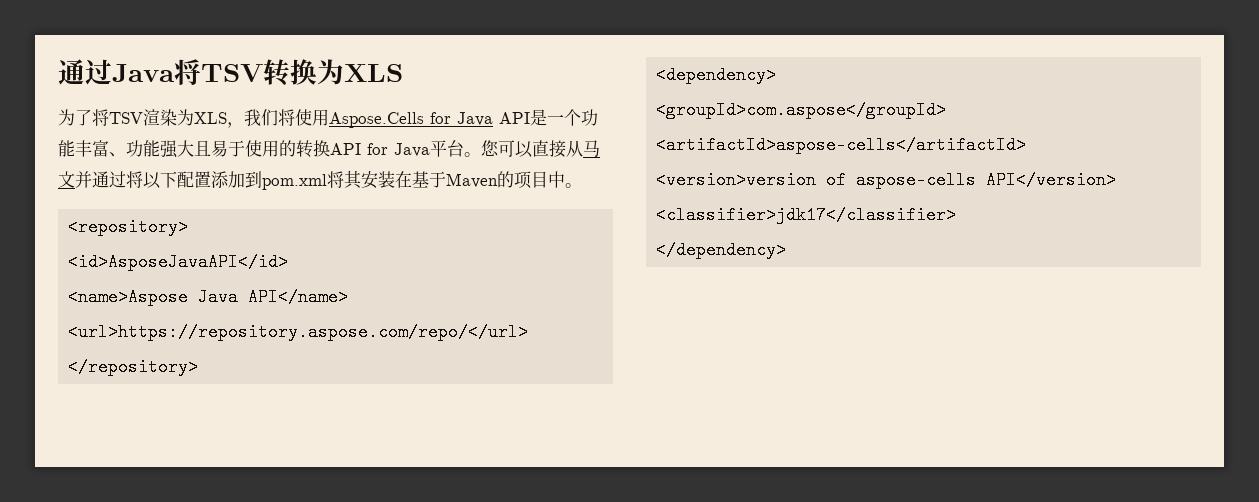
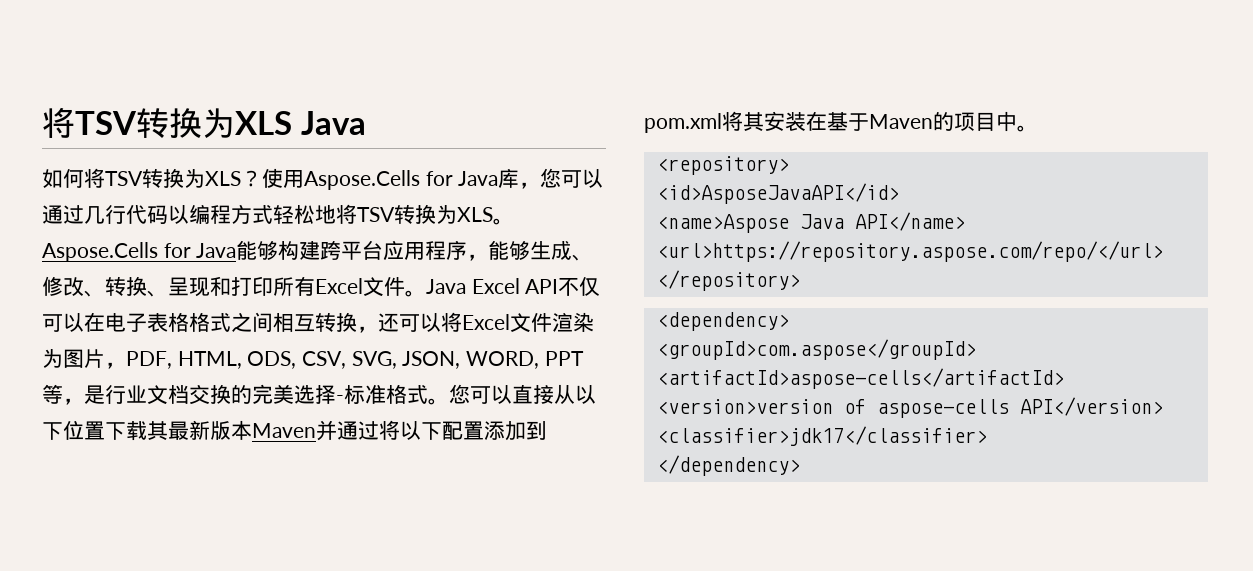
- 通过Java将TSV转换为XLS
- 为了将TSV渲染为XLS，我们将使用Aspose.Cells for Java API是一个功能丰富、功能强大且易于使用的转换API for Java平台。您可以直接从马文并通过将以下配置添加到pom.xml将其安装在基于Maven的项目中。
+ 将TSV转换为XLS Java
+ 如何将TSV转换为XLS？使用Aspose.Cells for Java库，您可以通过几行代码以编程方式轻松地将TSV转换为XLS。Aspose.Cells for Java能够构建跨平台应用程序，能够生成、修改、转换、呈现和打印所有Excel文件。Java Excel API不仅可以在电子表格格式之间相互转换，还可以将Excel文件渲染为图片，PDF, HTML, ODS, CSV, SVG, JSON, WORD, PPT等，是行业文档交换的完美选择-标准格式。您可以直接从以下位置下载其最新版本Maven并通过将以下配置添加到pom.xml将其安装在基于Maven的项目中。

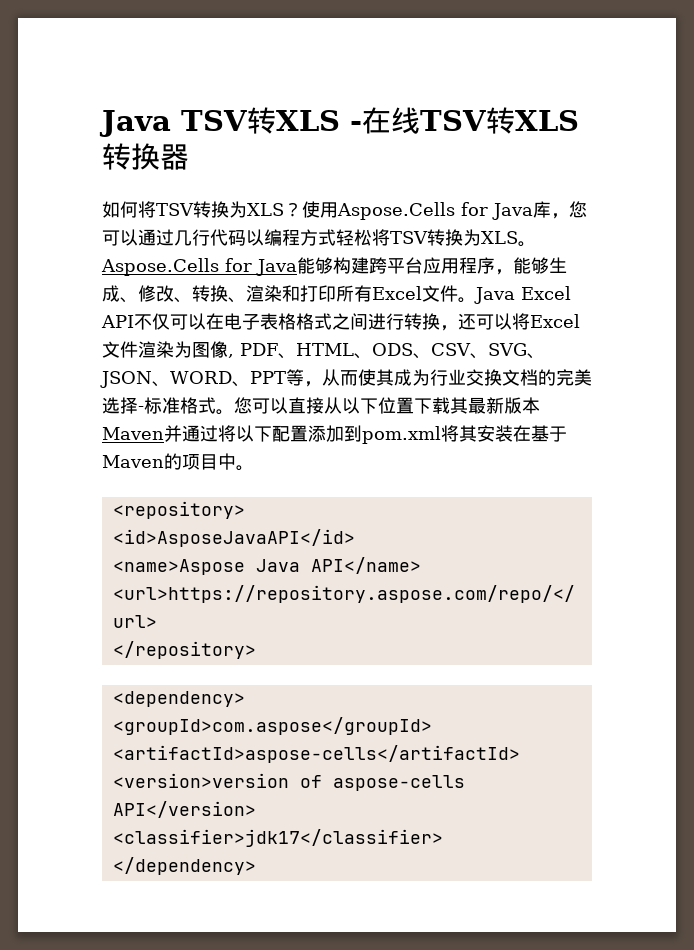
- 将TSV转换为XLS Java
+ Java TSV转XLS -在线TSV转XLS转换器
- 使用Aspose.Cells for Java库，您可以通过几行代码以编程方式轻松地将TSV转换为XLS。
+ 使用Aspose.Cells for Java库，您可以通过几行代码以编程方式轻松将TSV转换为XLS。
- Aspose.Cells for Java能够构建跨平台应用程序，能够生成、修改、转换、呈现和打印所有Excel文件。
+ Aspose.Cells for Java能够构建跨平台应用程序，能够生成、修改、转换、渲染和打印所有Excel文件。
- Java Excel API不仅可以在电子表格格式之间相互转换，还可以将Excel文件渲染为图片，PDF, HTML, ODS, CSV, SVG, JSON, WORD, PPT等，是行业文档交换的完美选择-标准格式。
+ Java Excel API不仅可以在电子表格格式之间进行转换，还可以将Excel文件渲染为图像, PDF、HTML、ODS、CSV、SVG、JSON、WORD、PPT等，从而使其成为行业交换文档的完美选择-标准格式。

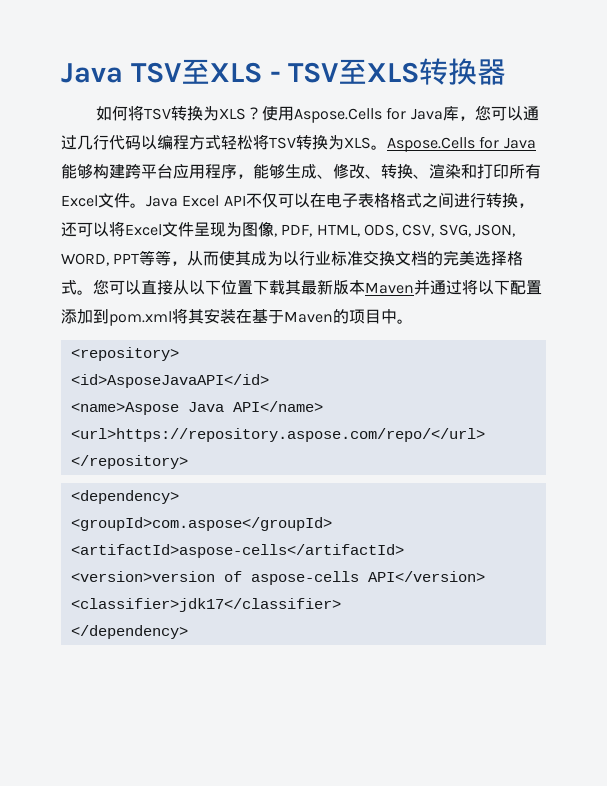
- Java TSV转XLS -在线TSV转XLS转换器
+ Java TSV至XLS - TSV至XLS转换器
- Java Excel API不仅可以在电子表格格式之间进行转换，还可以将Excel文件渲染为图像, PDF、HTML、ODS、CSV、SVG、JSON、WORD、PPT等，从而使其成为行业交换文档的完美选择-标准格式。
+ Java Excel API不仅可以在电子表格格式之间进行转换，还可以将Excel文件呈现为图像, PDF, HTML, ODS, CSV, SVG, JSON, WORD, PPT等等，从而使其成为以行业标准交换文档的完美选择格式。

